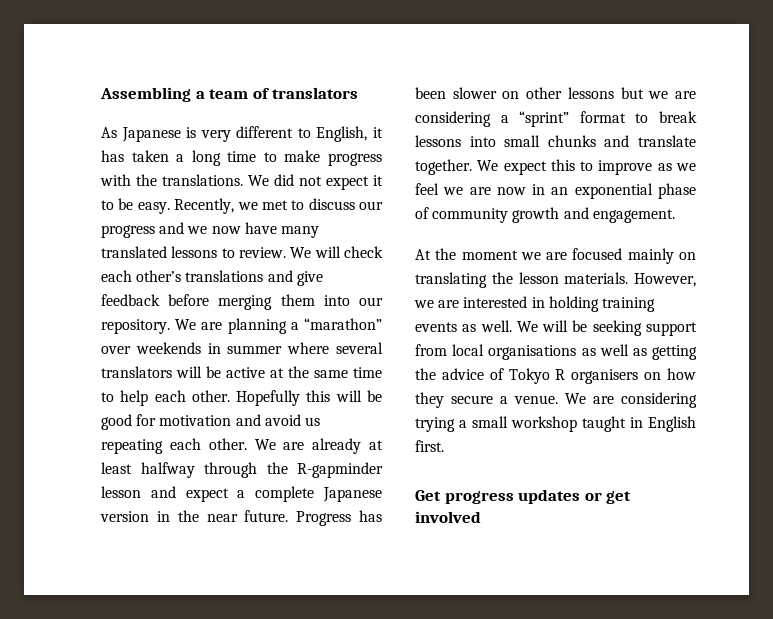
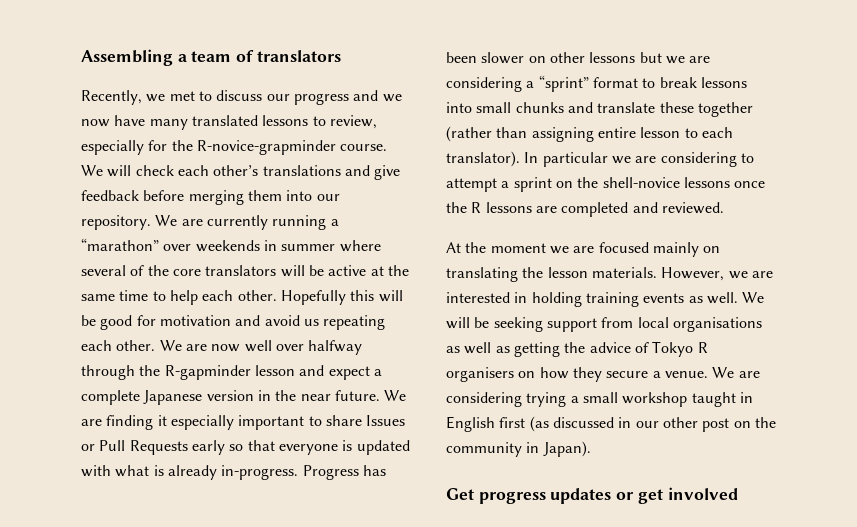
- As Japanese is very different to English, it has taken a long time to make progress with the translations. We did not expect it to be easy. Recently, we met to discuss our progress and we now have many translated lessons to review.
+ Recently, we met to discuss our progress and we now have many translated lessons to review, especially for the R-novice-grapminder course.
- We are planning a “marathon” over weekends in summer where several translators will be active at the same time to help each other.
+ We are currently running a “marathon” over weekends in summer where several of the core translators will be active at the same time to help each other.
- We are already at least halfway through the R-gapminder lesson and expect a complete Japanese version in the near future.
+ We are now well over halfway through the R-gapminder lesson and expect a complete Japanese version in the near future.
+ We are finding it especially important to share Issues or Pull Requests early so that everyone is updated with what is already in-progress.
- Progress has been slower on other lessons but we are considering a “sprint” format to break lessons into small chunks and translate together. We expect this to improve as we feel we are now in an exponential phase of community growth and engagement.
+ Progress has been slower on other lessons but we are considering a “sprint” format to break lessons into small chunks and translate these together (rather than assigning entire lesson to each translator). In particular we are considering to attempt a sprint on the shell-novice lessons once the R lessons are completed and reviewed.
- We are considering trying a small workshop taught in English first.
+ We are considering trying a small workshop taught in English first (as discussed in our other post on the community in Japan).

